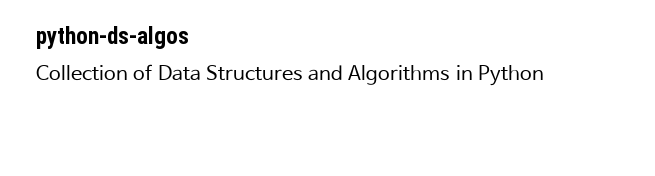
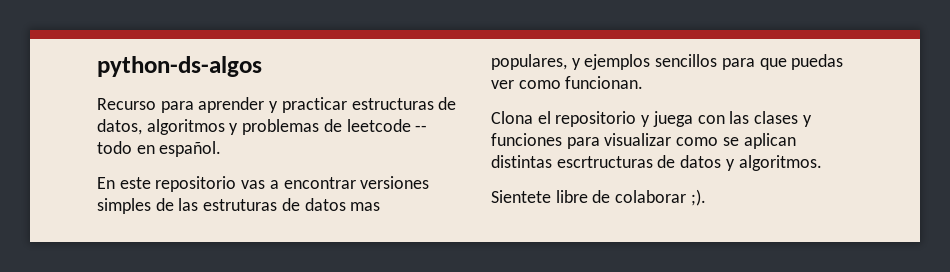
- Collection of Data Structures and Algorithms in Python
+ Recurso para aprender y practicar estructuras de datos, algoritmos y problemas de leetcode -- todo en español.
+ En este repositorio vas a encontrar versiones simples de las estruturas de datos mas populares, y ejemplos sencillos para que puedas ver como funcionan.
+ Clona el repositorio y juega con las clases y funciones para visualizar como se aplican distintas escrtructuras de datos y algoritmos.
+ Sientete libre de colaborar ;).

